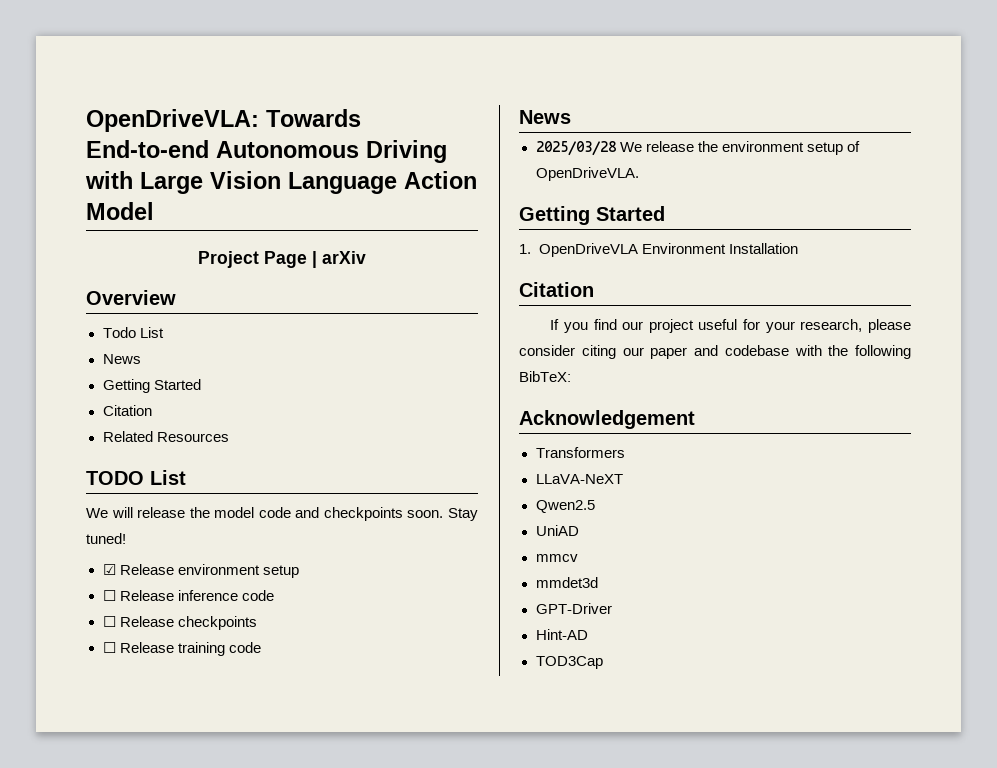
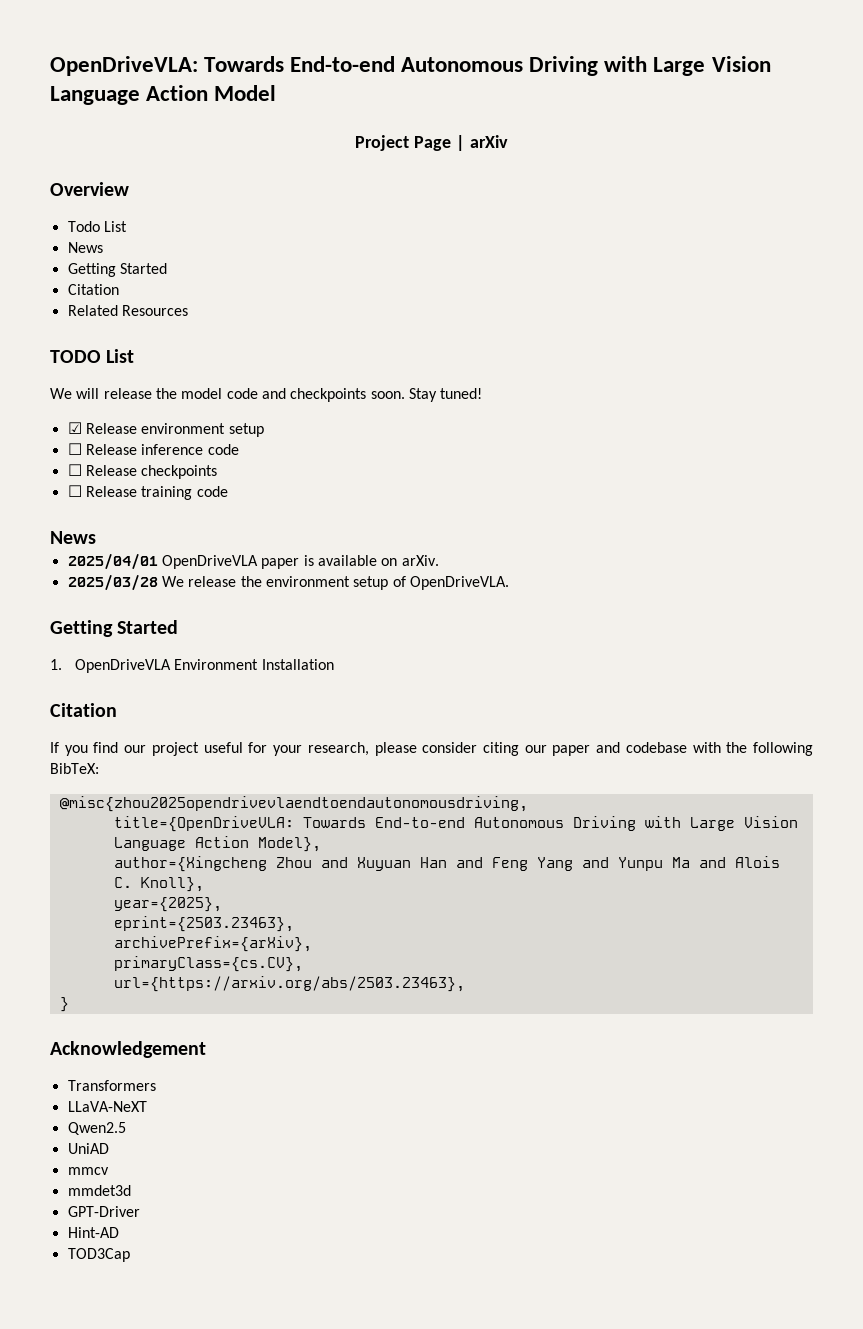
+ 2025/04/01 OpenDriveVLA paper is available on arXiv.
+ @misc{zhou2025opendrivevlaendtoendautonomousdriving,
+ title={OpenDriveVLA: Towards End-to-end Autonomous Driving with Large Vision Language Action Model},
+ author={Xingcheng Zhou and Xuyuan Han and Feng Yang and Yunpu Ma and Alois C. Knoll},
+ year={2025},
+ eprint={2503.23463},
+ archivePrefix={arXiv},
+ primaryClass={cs.CV},
+ url={https://arxiv.org/abs/2503.23463},
+ }

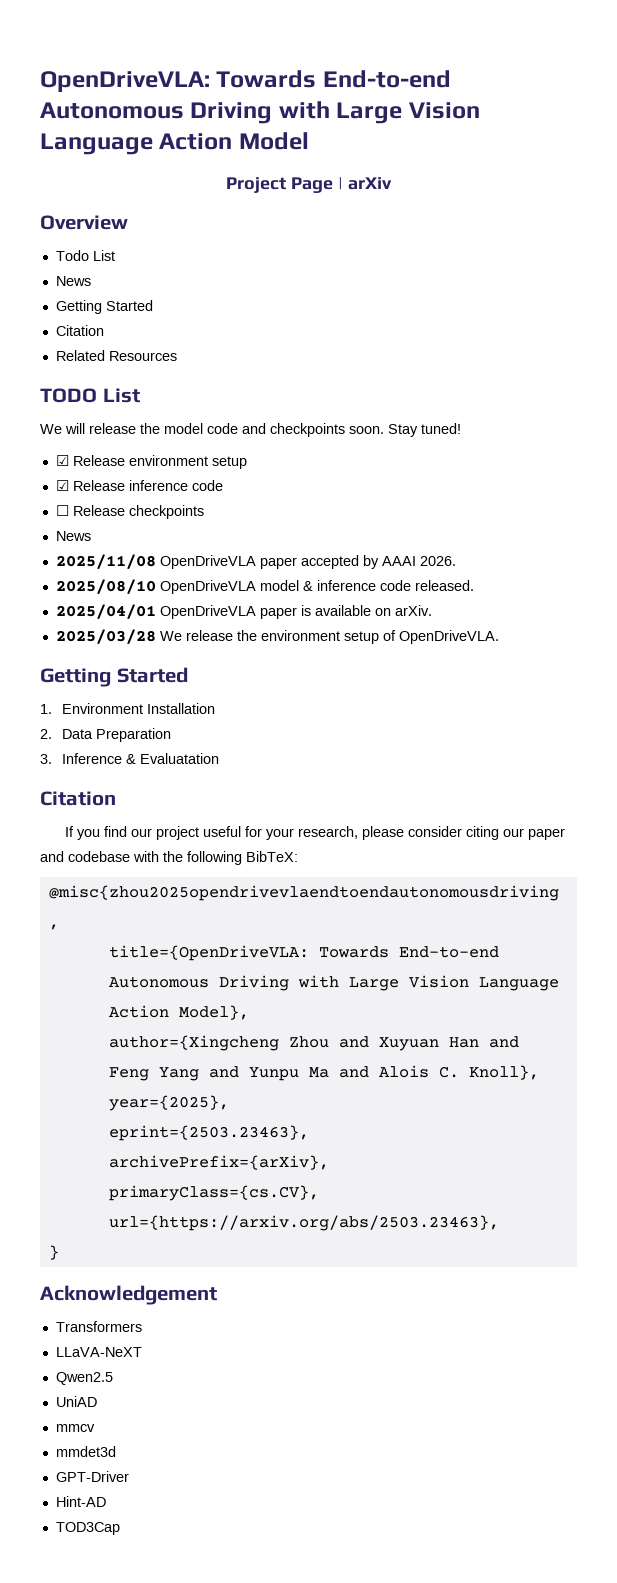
- ☐ Release inference code
+ ☑ Release inference code
  ☐ Release checkpoints
- ☐ Release training code
  News
+ 2025/11/08 OpenDriveVLA paper accepted by AAAI 2026.
+ 2025/08/10 OpenDriveVLA model & inference code released.
- 1. OpenDriveVLA Environment Installation
+ 1. Environment Installation
+ 2. Data Preparation
+ 3. Inference & Evaluatation

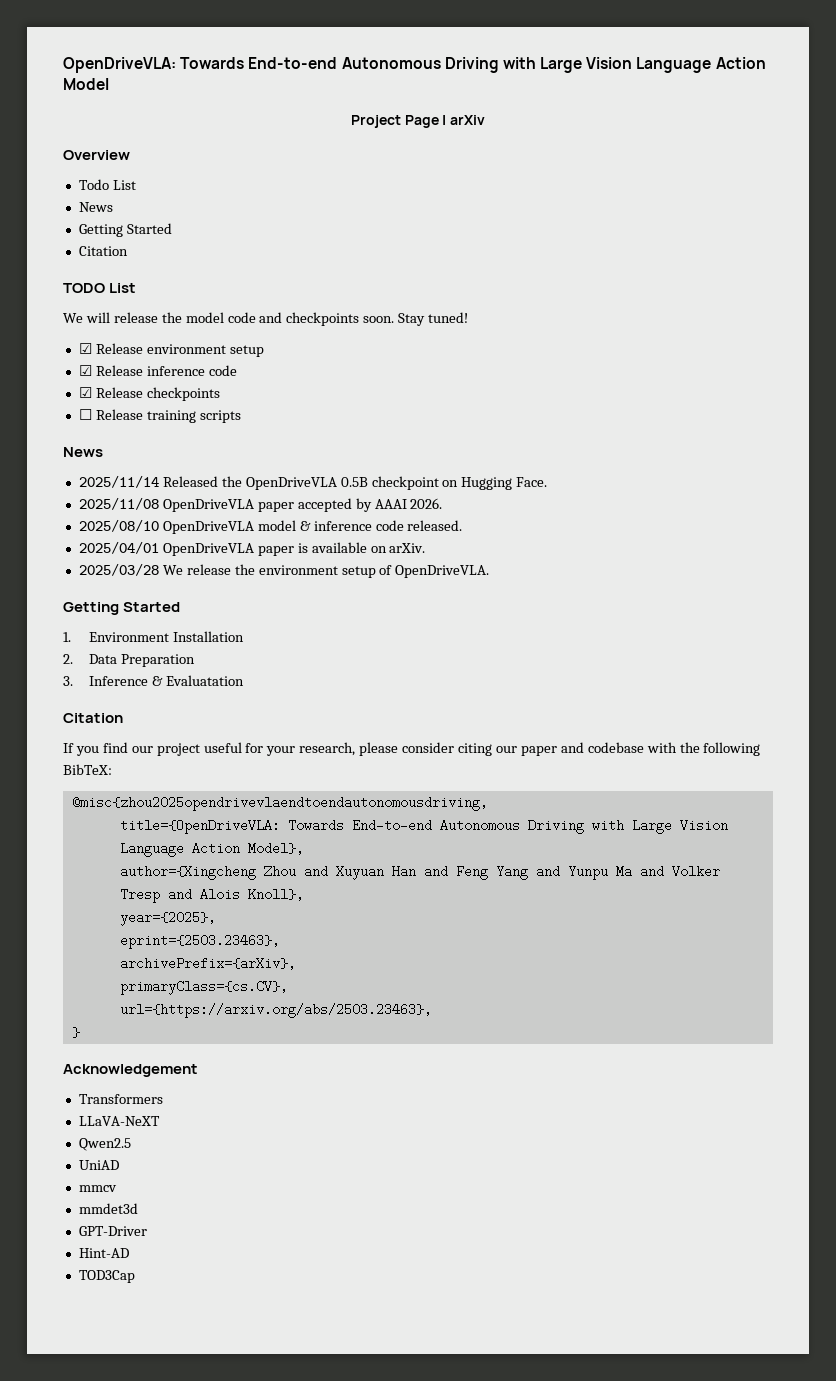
- Related Resources
- ☐ Release checkpoints
+ ☑ Release checkpoints
+ ☐ Release training scripts
  News
+ 2025/11/14 Released the OpenDriveVLA 0.5B checkpoint on Hugging Face.
- author={Xingcheng Zhou and Xuyuan Han and Feng Yang and Yunpu Ma and Alois C. Knoll},
+ author={Xingcheng Zhou and Xuyuan Han and Feng Yang and Yunpu Ma and Volker Tresp and Alois Knoll},

